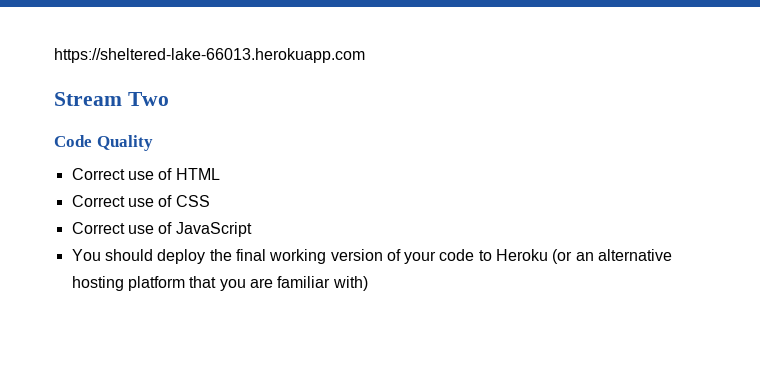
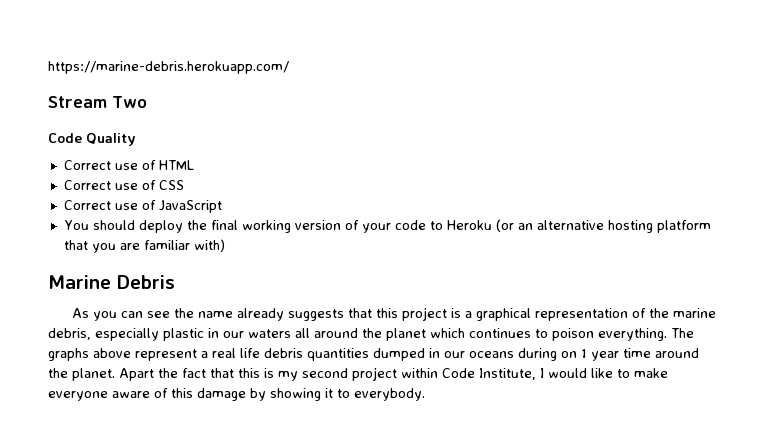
- https://sheltered-lake-66013.herokuapp.com
+ https://marine-debris.herokuapp.com/
+ Marine Debris
+ As you can see the name already suggests that this project is a graphical representation of the marine debris, especially plastic in our waters all around the planet which continues to poison everything. The graphs above represent a real life debris quantities dumped in our oceans during on 1 year time around the planet. Apart the fact that this is my second project within Code Institute, I would like to make everyone aware of this damage by showing it to everybody.

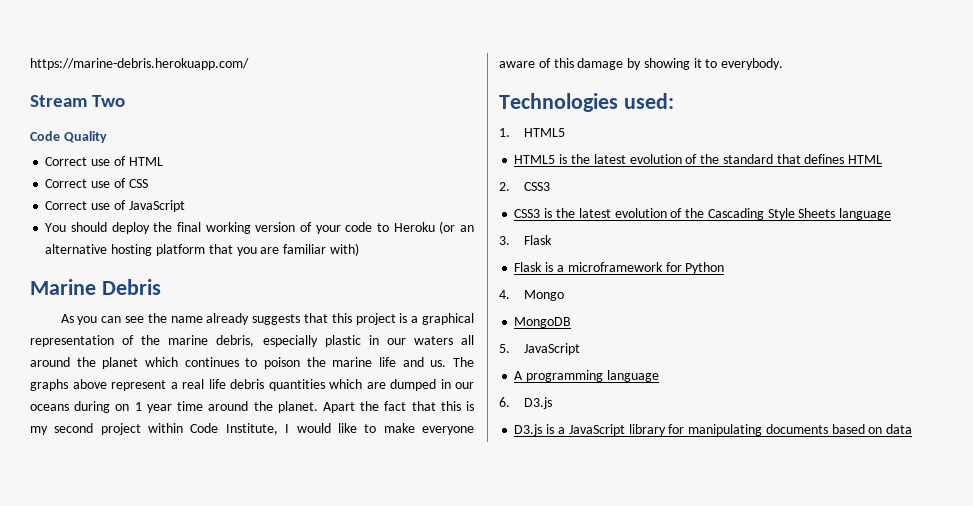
- As you can see the name already suggests that this project is a graphical representation of the marine debris, especially plastic in our waters all around the planet which continues to poison everything.
+ As you can see the name already suggests that this project is a graphical representation of the marine debris, especially plastic in our waters all around the planet which continues to poison the marine life and us.
- The graphs above represent a real life debris quantities dumped in our oceans during on 1 year time around the planet.
+ The graphs above represent a real life debris quantities which are dumped in our oceans during on 1 year time around the planet.
+ Technologies used:
+ 1. HTML5
+ HTML5 is the latest evolution of the standard that defines HTML
+ 2. CSS3
+ CSS3 is the latest evolution of the Cascading Style Sheets language
+ 3. Flask
+ Flask is a microframework for Python
+ 4. Mongo
+ MongoDB
+ 5. JavaScript
+ A programming language
+ 6. D3.js
+ D3.js is a JavaScript library for manipulating documents based on data

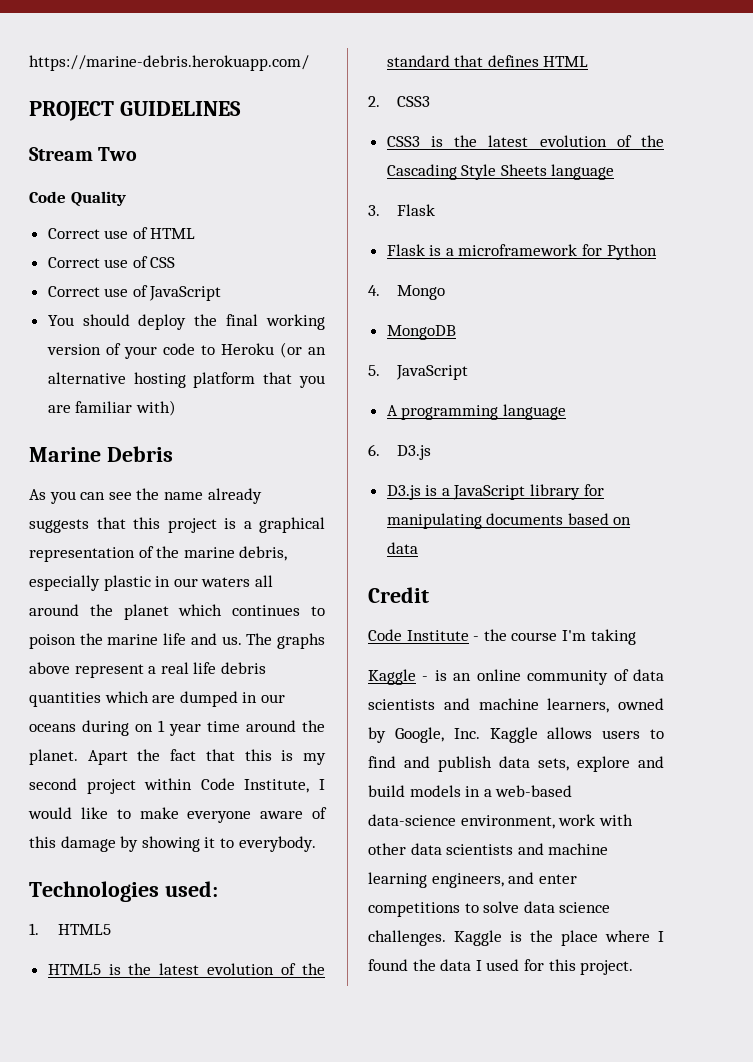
+ PROJECT GUIDELINES
+ Credit
+ Code Institute - the course I'm taking
+ Kaggle - is an online community of data scientists and machine learners, owned by Google, Inc. Kaggle allows users to find and publish data sets, explore and build models in a web-based data-science environment, work with other data scientists and machine learning engineers, and enter competitions to solve data science challenges. Kaggle is the place where I found the data I used for this project.

